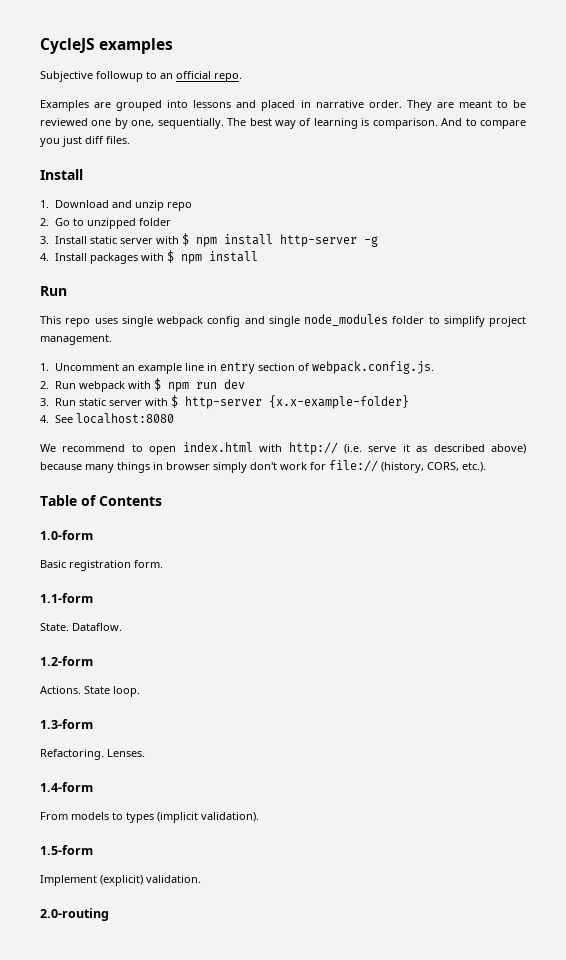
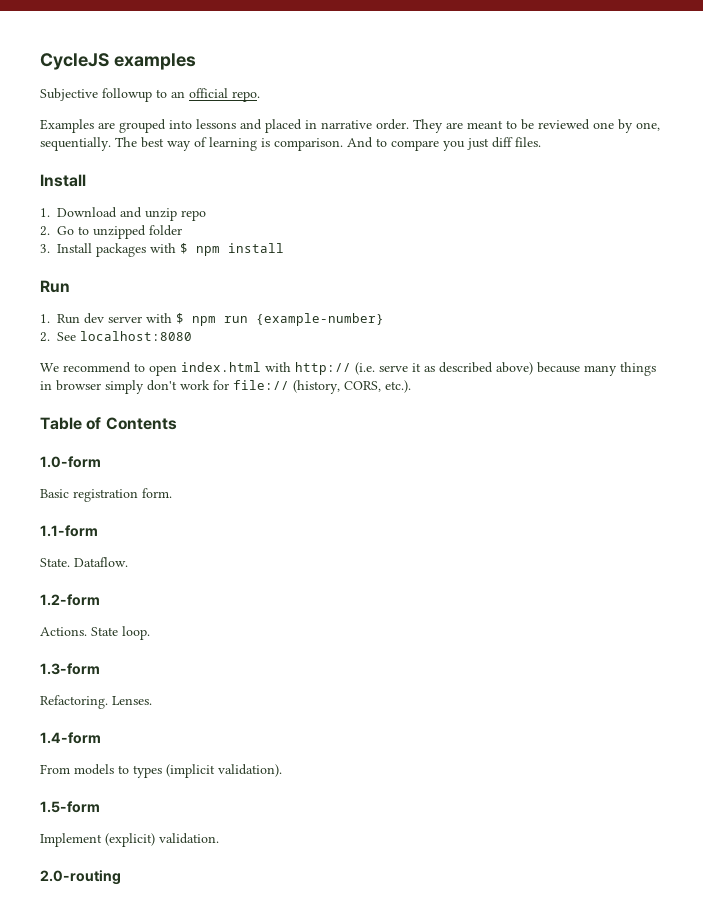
- 3. Install static server with $ npm install http-server -g
- 4. Install packages with $ npm install
+ 3. Install packages with $ npm install
- This repo uses single webpack config and single node_modules folder to simplify project management.
- 1. Uncomment an example line in entry section of webpack.config.js.
- 2. Run webpack with $ npm run dev
- 3. Run static server with $ http-server {x.x-example-folder}
- 4. See localhost:8080
+ 1. Run dev server with $ npm run {example-number}
+ 2. See localhost:8080

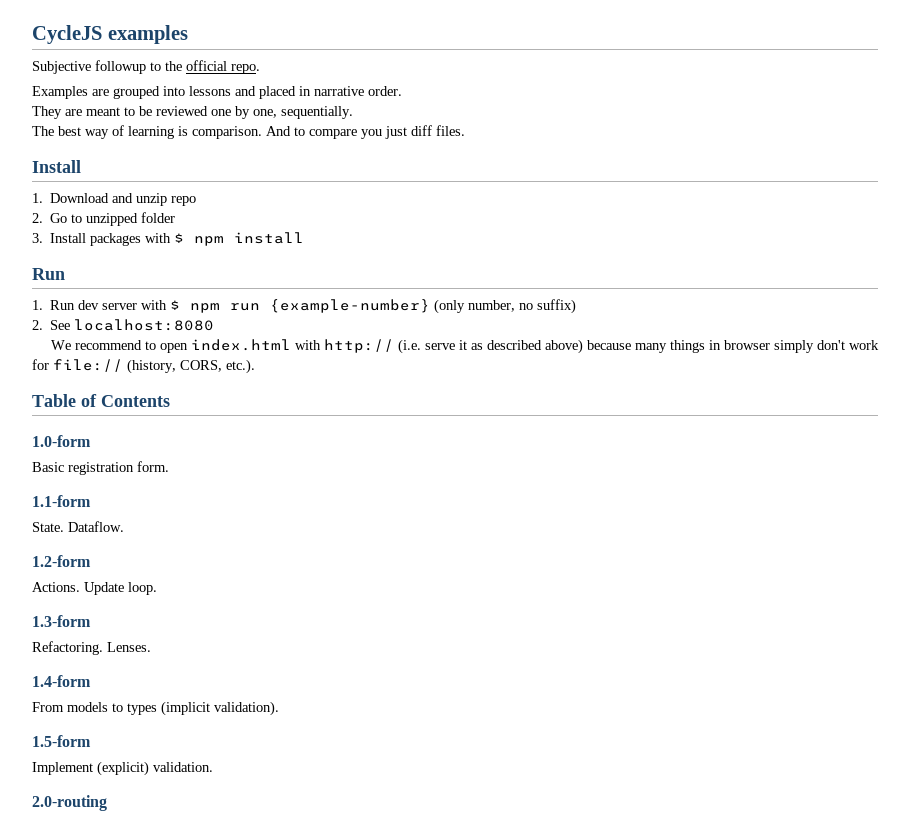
- Subjective followup to an official repo.
+ Subjective followup to the official repo.
- Examples are grouped into lessons and placed in narrative order. They are meant to be reviewed one by one, sequentially. The best way of learning is comparison.
+ Examples are grouped into lessons and placed in narrative order.
+ They are meant to be reviewed one by one, sequentially.
+ The best way of learning is comparison.
- 1. Run dev server with $ npm run {example-number}
+ 1. Run dev server with $ npm run {example-number} (only number, no suffix)
- State loop.
+ Update loop.

